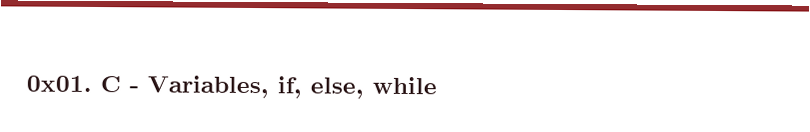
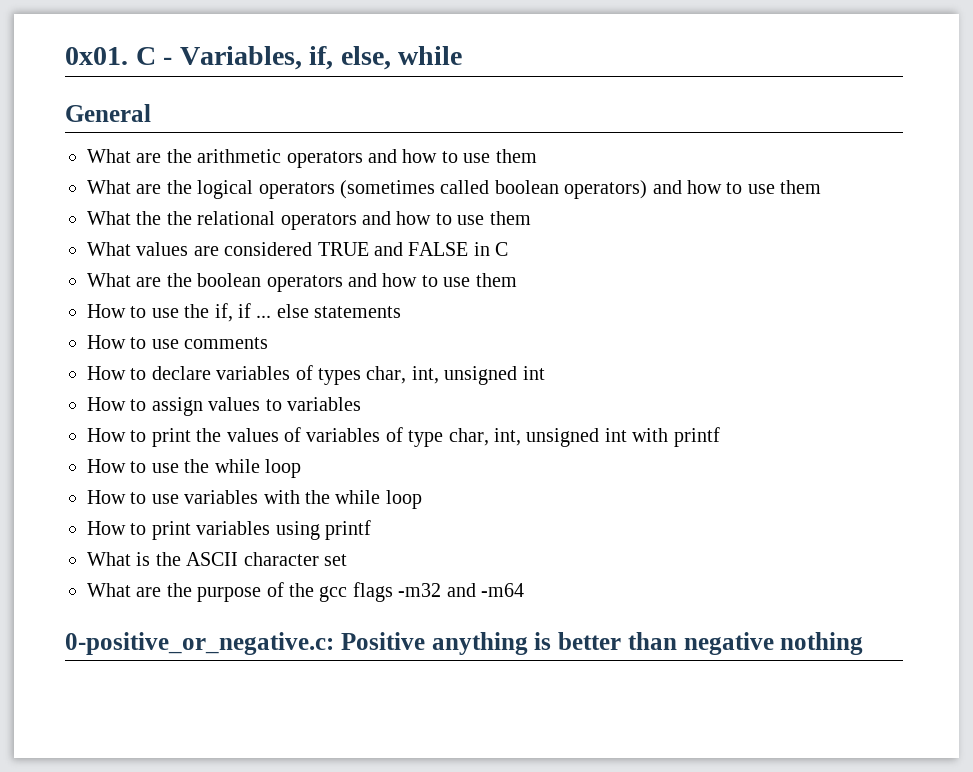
+ General
+ What are the arithmetic operators and how to use them
+ What are the logical operators (sometimes called boolean operators) and how to use them
+ What the the relational operators and how to use them
+ What values are considered TRUE and FALSE in C
+ What are the boolean operators and how to use them
+ How to use the if, if ... else statements
+ How to use comments
+ How to declare variables of types char, int, unsigned int
+ How to assign values to variables
+ How to print the values of variables of type char, int, unsigned int with printf
+ How to use the while loop
+ How to use variables with the while loop
+ How to print variables using printf
+ What is the ASCII character set
+ What are the purpose of the gcc flags -m32 and -m64
+ 0-positive_or_negative.c: Positive anything is better than negative nothing

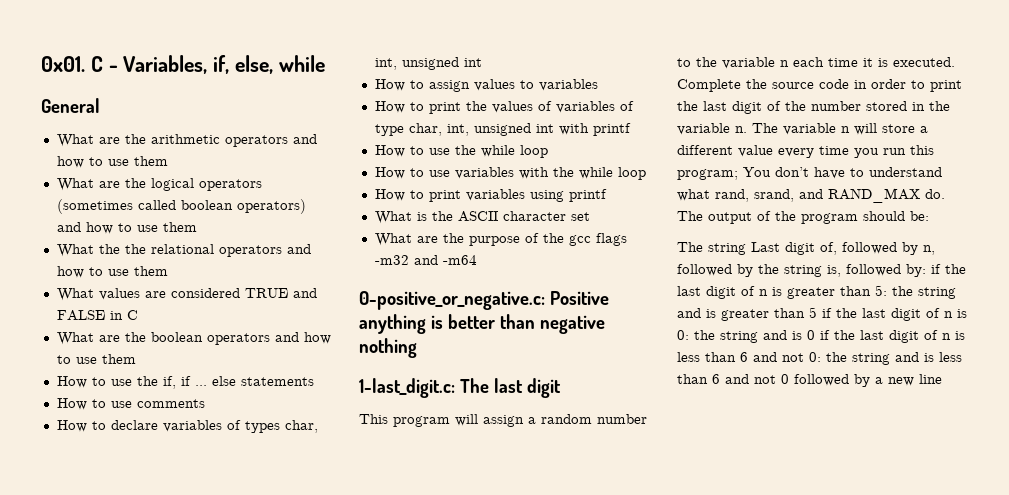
+ 1-last_digit.c: The last digit
+ This program will assign a random number to the variable n each time it is executed. Complete the source code in order to print the last digit of the number stored in the variable n. The variable n will store a different value every time you run this program; You don’t have to understand what rand, srand, and RAND_MAX do. The output of the program should be:
+ The string Last digit of, followed by n, followed by the string is, followed by: if the last digit of n is greater than 5: the string and is greater than 5 if the last digit of n is 0: the string and is 0 if the last digit of n is less than 6 and not 0: the string and is less than 6 and not 0 followed by a new line

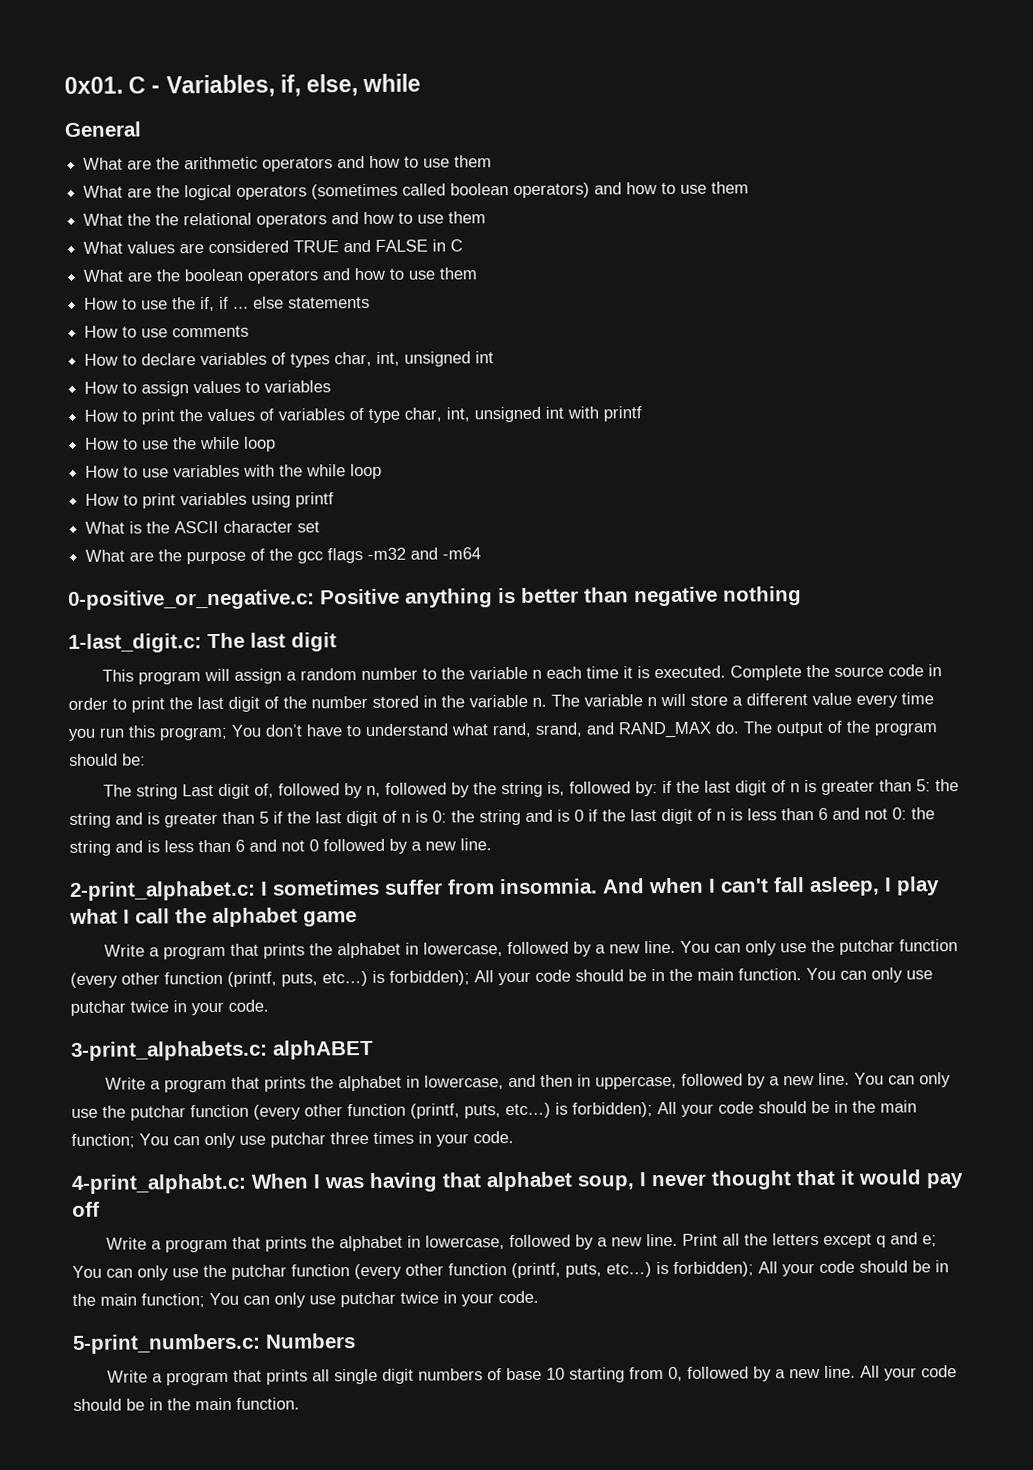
- the string and is less than 6 and not 0 followed by a new line
+ the string and is less than 6 and not 0 followed by a new line.
+ 2-print_alphabet.c: I sometimes suffer from insomnia. And when I can't fall asleep, I play what I call the alphabet game
+ Write a program that prints the alphabet in lowercase, followed by a new line. You can only use the putchar function (every other function (printf, puts, etc…) is forbidden); All your code should be in the main function. You can only use putchar twice in your code.
+ 3-print_alphabets.c: alphABET
+ Write a program that prints the alphabet in lowercase, and then in uppercase, followed by a new line. You can only use the putchar function (every other function (printf, puts, etc…) is forbidden); All your code should be in the main function; You can only use putchar three times in your code.
+ 4-print_alphabt.c: When I was having that alphabet soup, I never thought that it would pay off
+ Write a program that prints the alphabet in lowercase, followed by a new line. Print all the letters except q and e; You can only use the putchar function (every other function (printf, puts, etc…) is forbidden); All your code should be in the main function; You can only use putchar twice in your code.
+ 5-print_numbers.c: Numbers
+ Write a program that prints all single digit numbers of base 10 starting from 0, followed by a new line. All your code should be in the main function.

